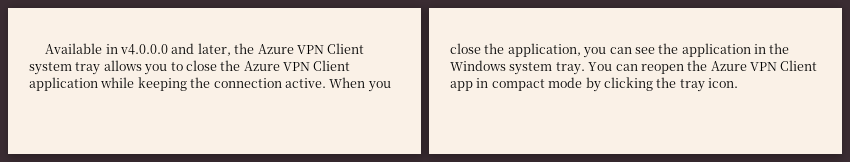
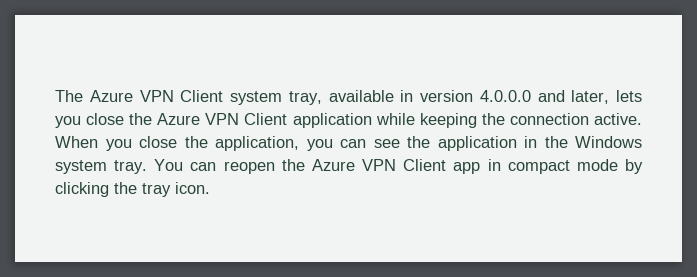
- Available in v4.0.0.0 and later, the Azure VPN Client system tray allows you to close the Azure VPN Client application while keeping the connection active.
+ The Azure VPN Client system tray, available in version 4.0.0.0 and later, lets you close the Azure VPN Client application while keeping the connection active.

